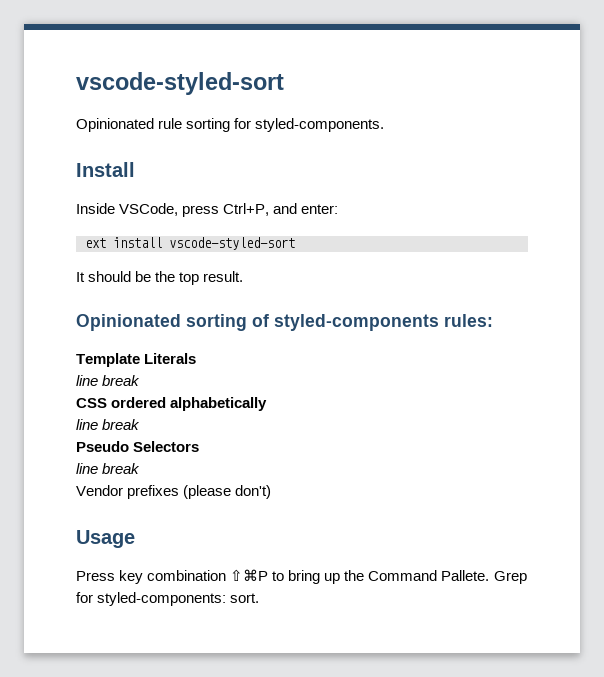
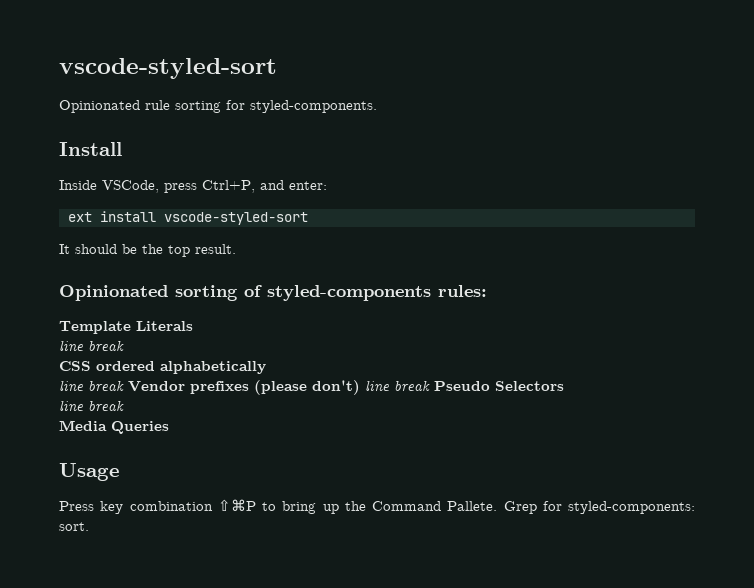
  CSS ordered alphabetically
- line break
- Pseudo Selectors
+ line break Vendor prefixes (please don't) line break Pseudo Selectors
- Vendor prefixes (please don't)
+ Media Queries

